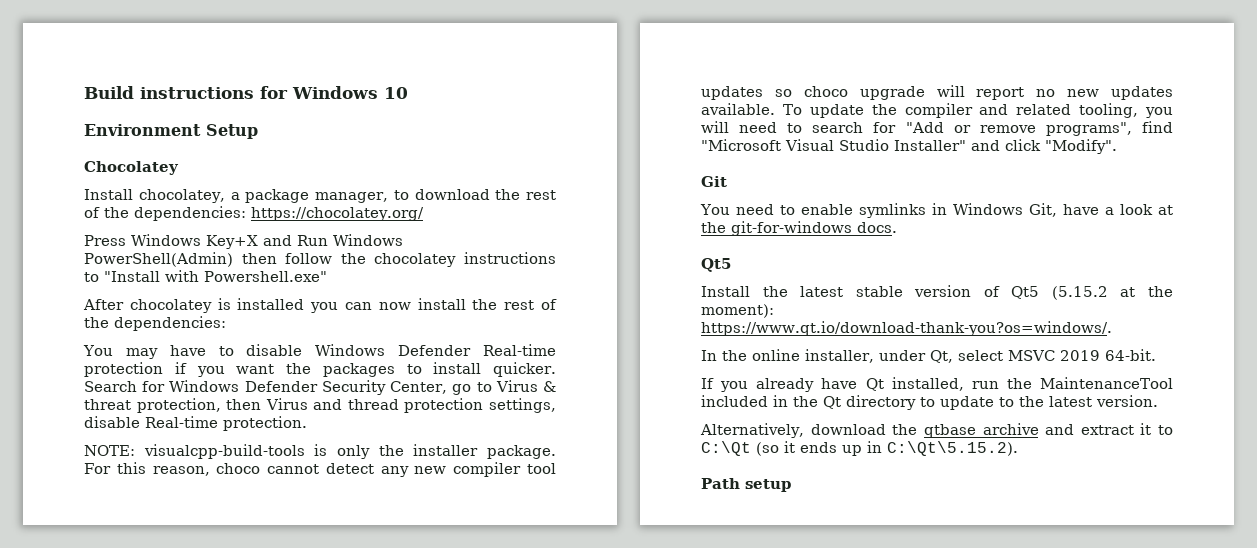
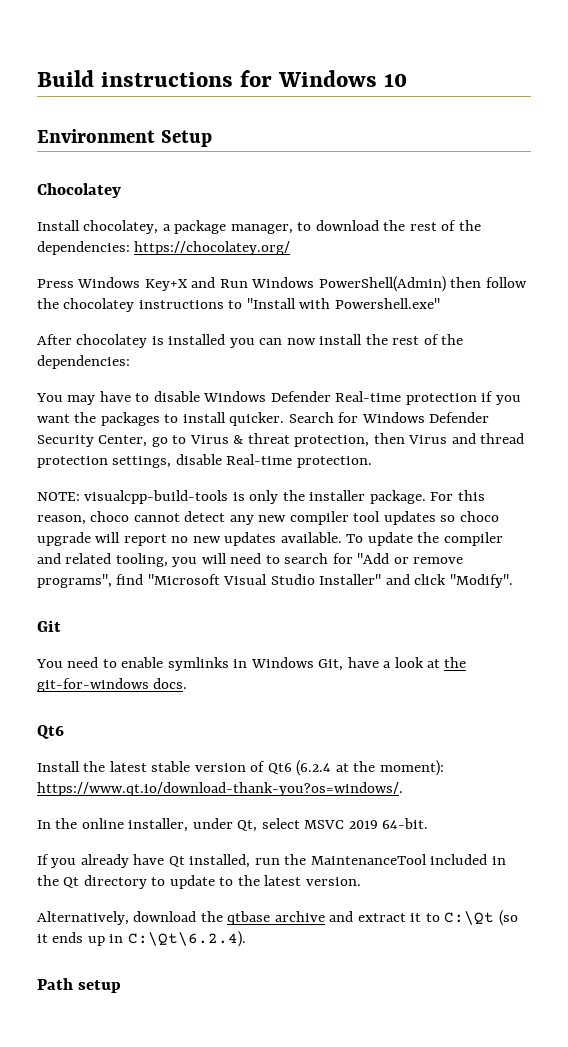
  You need to enable symlinks in Windows Git, have a look at the git-for-windows docs.
- Qt5
+ Qt6
- Install the latest stable version of Qt5 (5.15.2 at the moment): https://www.qt.io/download-thank-you?os=windows/.
+ Install the latest stable version of Qt6 (6.2.4 at the moment): https://www.qt.io/download-thank-you?os=windows/.
- Alternatively, download the qtbase archive and extract it to C:\Qt (so it ends up in C:\Qt\5.15.2).
+ Alternatively, download the qtbase archive and extract it to C:\Qt (so it ends up in C:\Qt\6.2.4).

